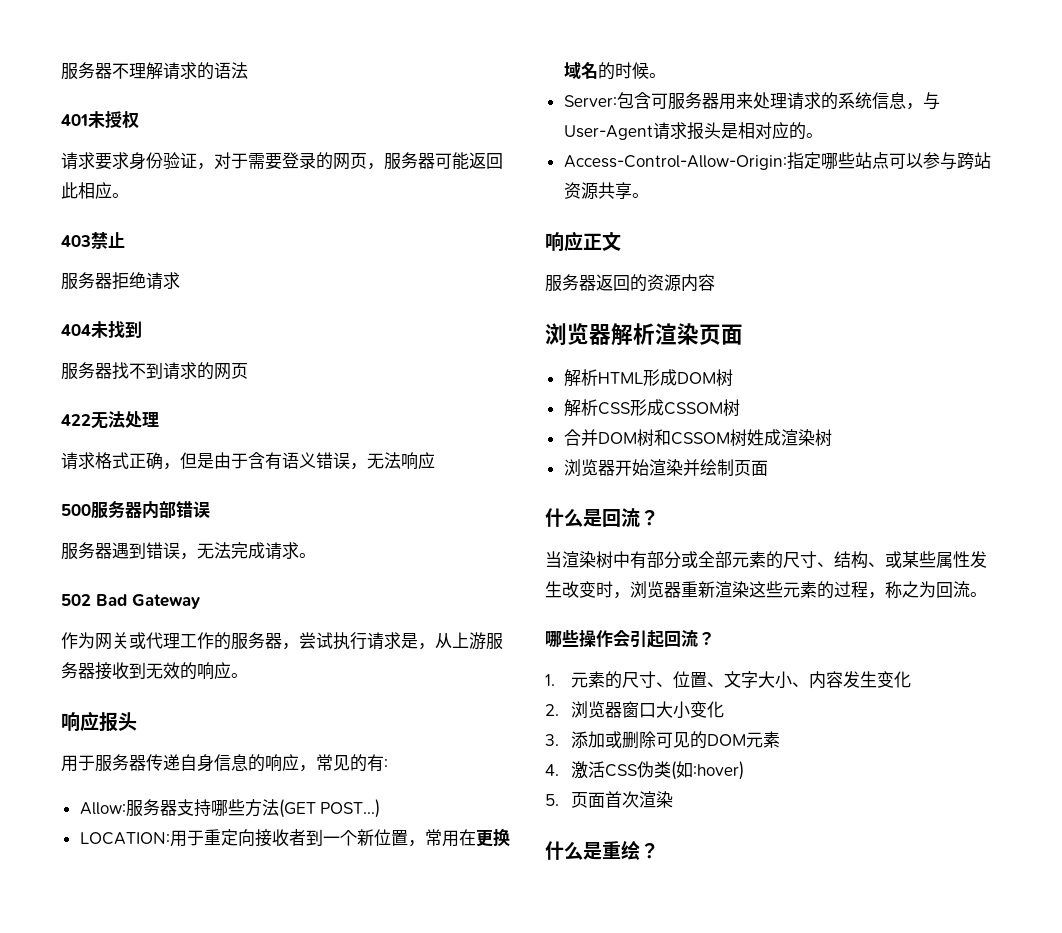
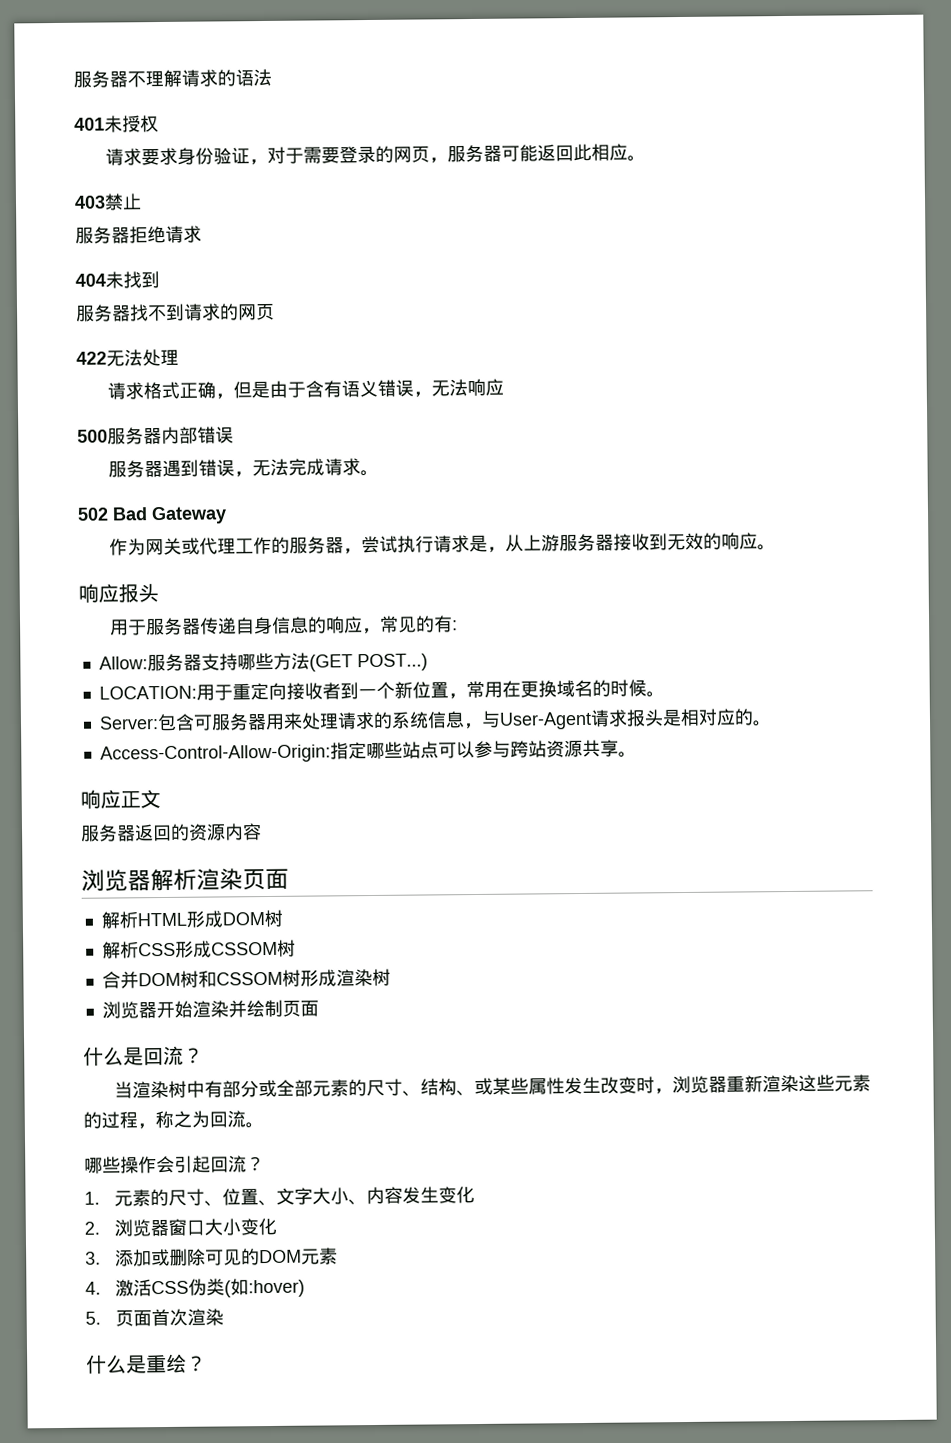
- 合并DOM树和CSSOM树姓成渲染树
+ 合并DOM树和CSSOM树形成渲染树

